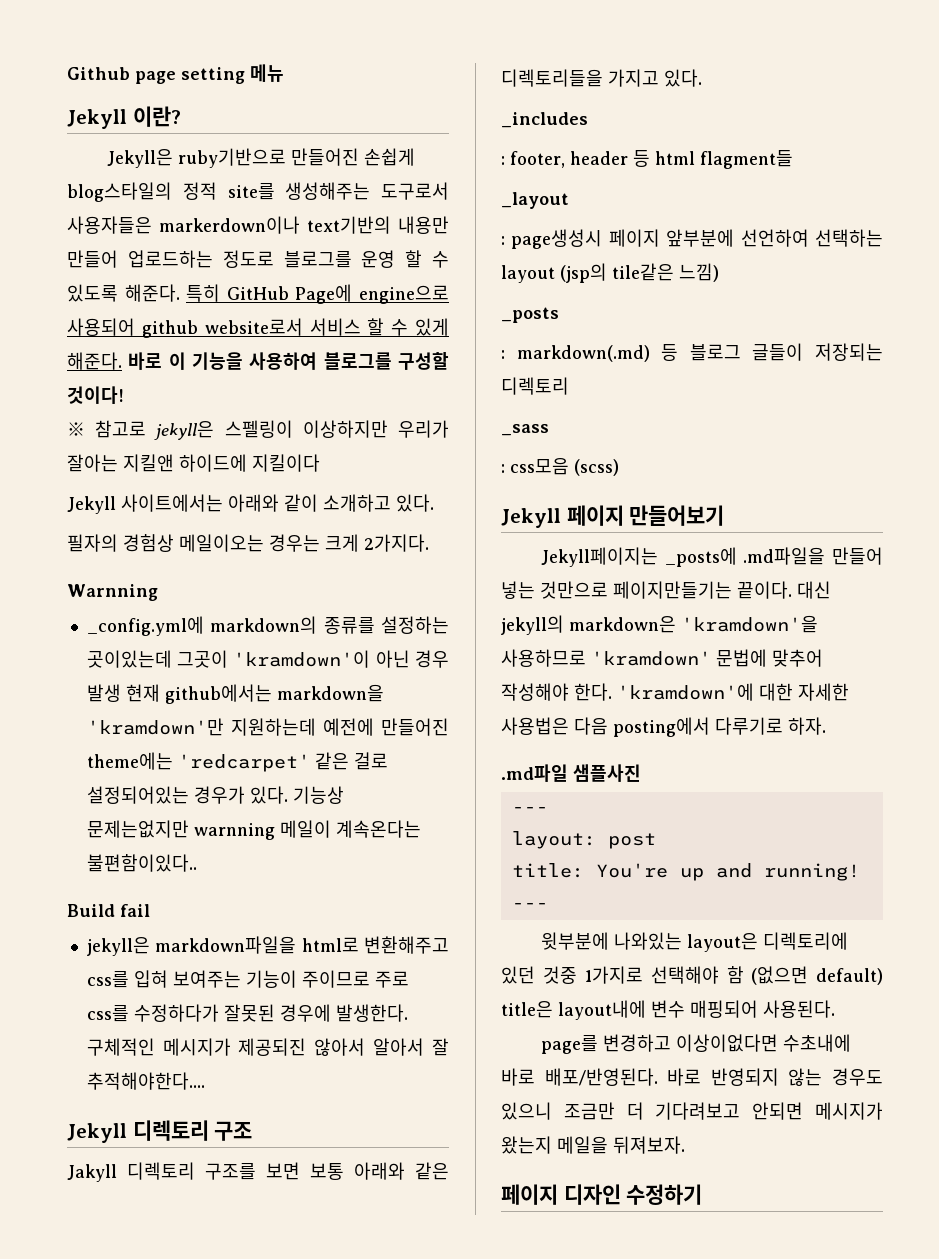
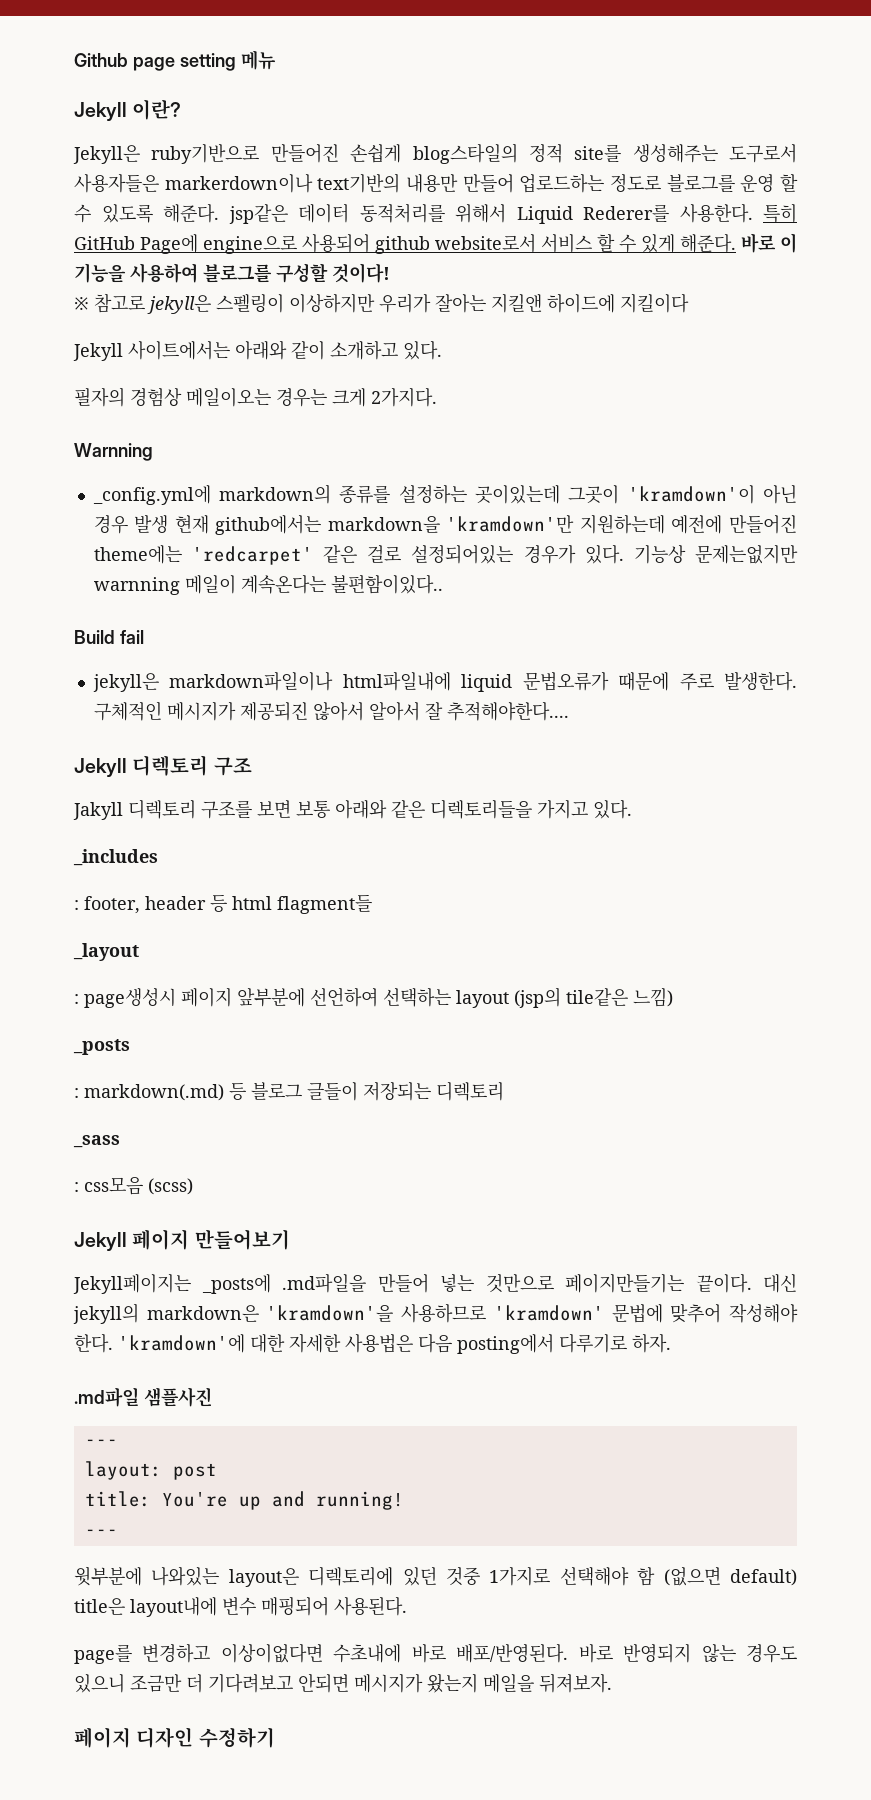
- Jekyll은 ruby기반으로 만들어진 손쉽게 blog스타일의 정적 site를 생성해주는 도구로서 사용자들은 markerdown이나 text기반의 내용만 만들어 업로드하는 정도로 블로그를 운영 할 수 있도록 해준다.
+ Jekyll은 ruby기반으로 만들어진 손쉽게 blog스타일의 정적 site를 생성해주는 도구로서 사용자들은 markerdown이나 text기반의 내용만 만들어 업로드하는 정도로 블로그를 운영 할 수 있도록 해준다. jsp같은 데이터 동적처리를 위해서 Liquid Rederer를 사용한다.
- jekyll은 markdown파일을 html로 변환해주고 css를 입혀 보여주는 기능이 주이므로 주로 css를 수정하다가 잘못된 경우에 발생한다.
+ jekyll은 markdown파일이나 html파일내에 liquid 문법오류가 때문에 주로 발생한다.

